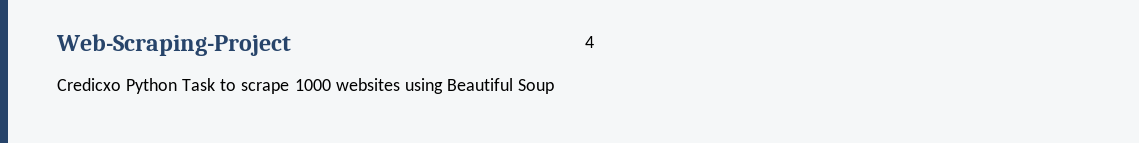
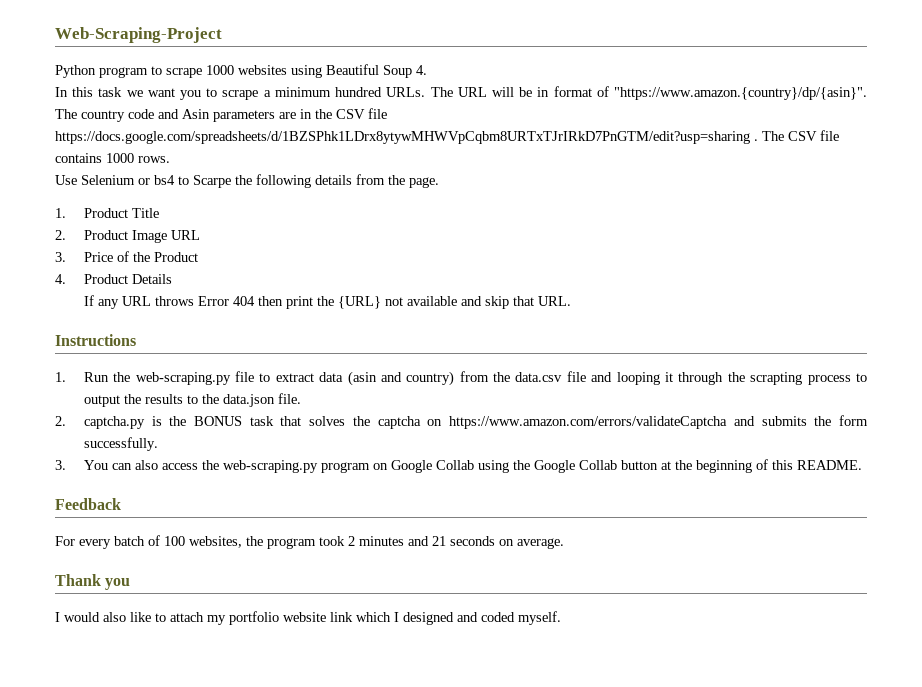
- Credicxo Python Task to scrape 1000 websites using Beautiful Soup 4
+ Python program to scrape 1000 websites using Beautiful Soup 4.
+ In this task we want you to scrape a minimum hundred URLs. The URL will be in format of "https://www.amazon.{country}/dp/{asin}". The country code and Asin parameters are in the CSV file https://docs.google.com/spreadsheets/d/1BZSPhk1LDrx8ytywMHWVpCqbm8URTxTJrIRkD7PnGTM/edit?usp=sharing . The CSV file contains 1000 rows.
+ Use Selenium or bs4 to Scarpe the following details from the page.
+ 1. Product Title
+ 2. Product Image URL
+ 3. Price of the Product
+ 4. Product Details
+ If any URL throws Error 404 then print the {URL} not available and skip that URL.
+ Instructions
+ 1. Run the web-scraping.py file to extract data (asin and country) from the data.csv file and looping it through the scrapting process to output the results to the data.json file.
+ 2. captcha.py is the BONUS task that solves the captcha on https://www.amazon.com/errors/validateCaptcha and submits the form successfully.
+ 3. You can also access the web-scraping.py program on Google Collab using the Google Collab button at the beginning of this README.
+ Feedback
+ For every batch of 100 websites, the program took 2 minutes and 21 seconds on average.
+ Thank you
+ I would also like to attach my portfolio website link which I designed and coded myself.

